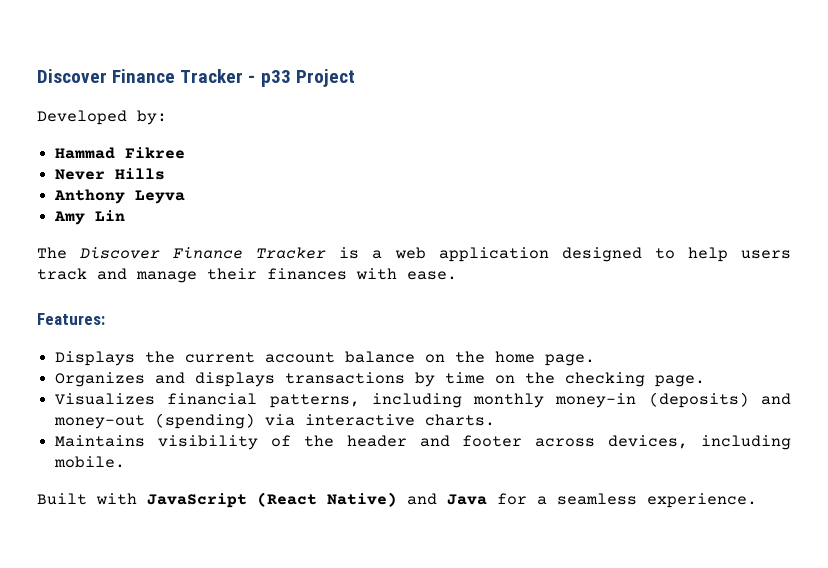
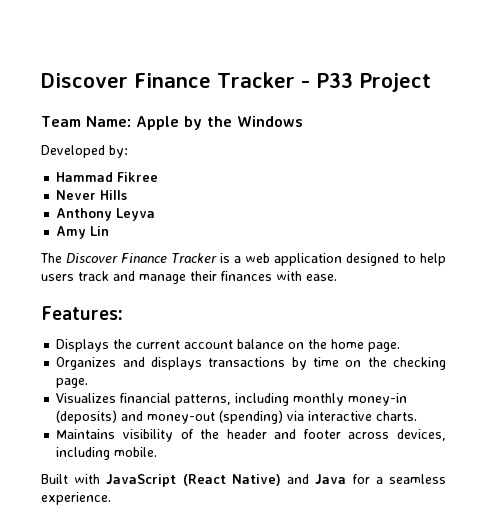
- Discover Finance Tracker - p33 Project
+ Discover Finance Tracker - P33 Project
+ Team Name: Apple by the Windows

